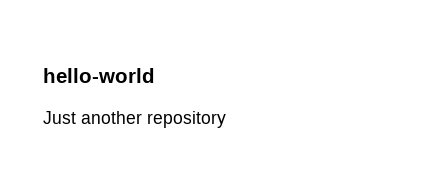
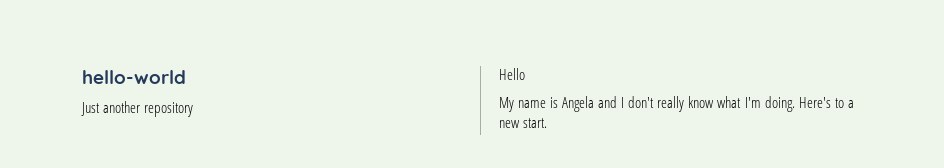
+ Hello
+ My name is Angela and I don't really know what I'm doing. Here's to a new start.

